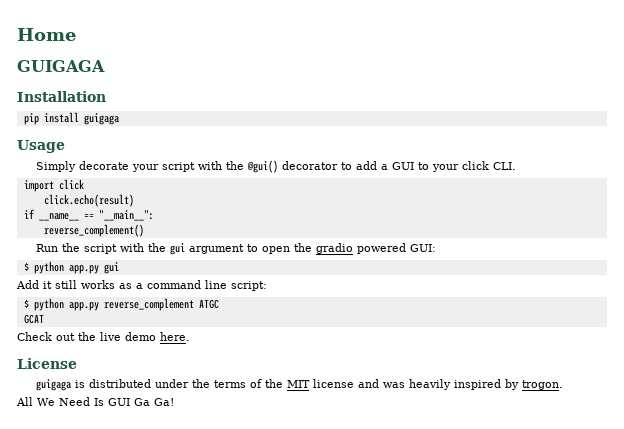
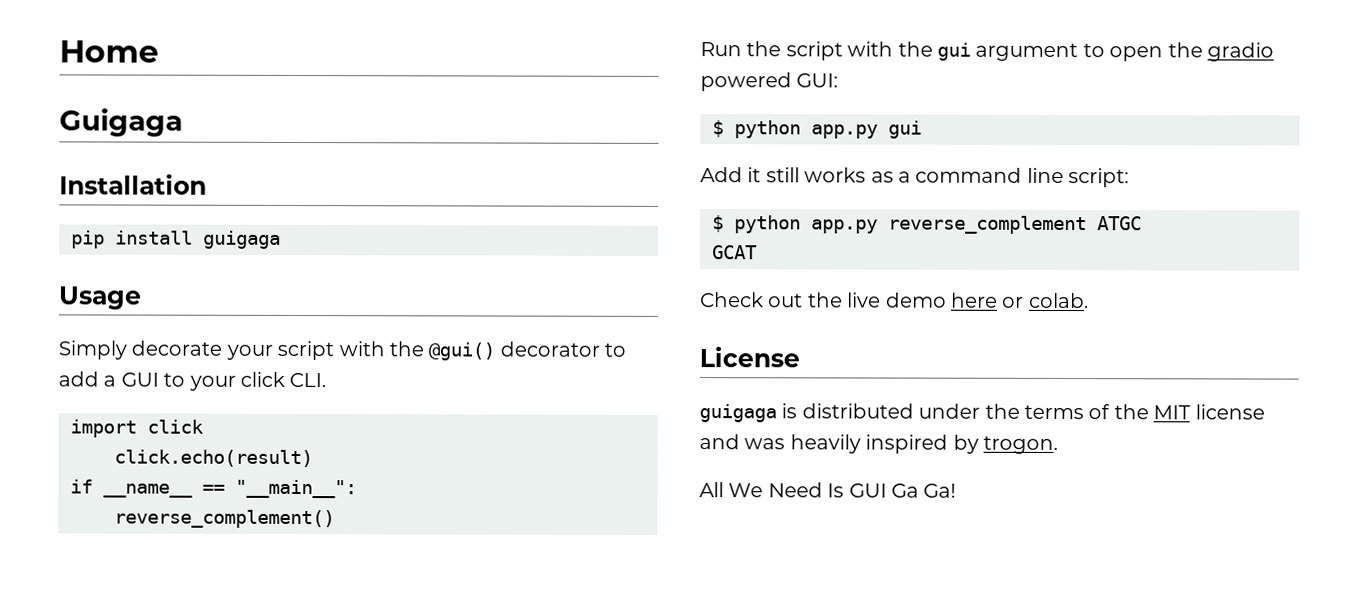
- GUIGAGA
+ Guigaga
- Check out the live demo here.
+ Check out the live demo here or colab.

